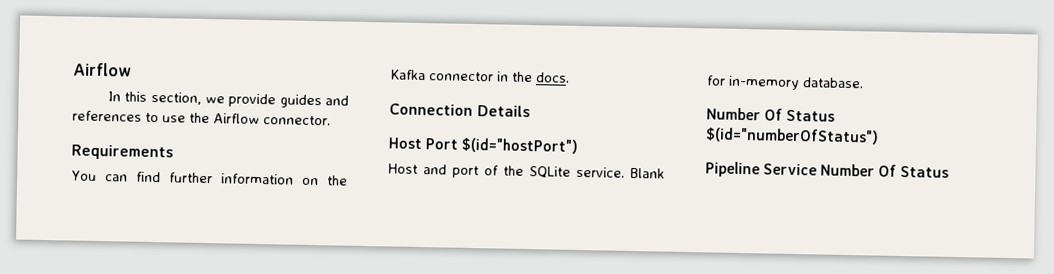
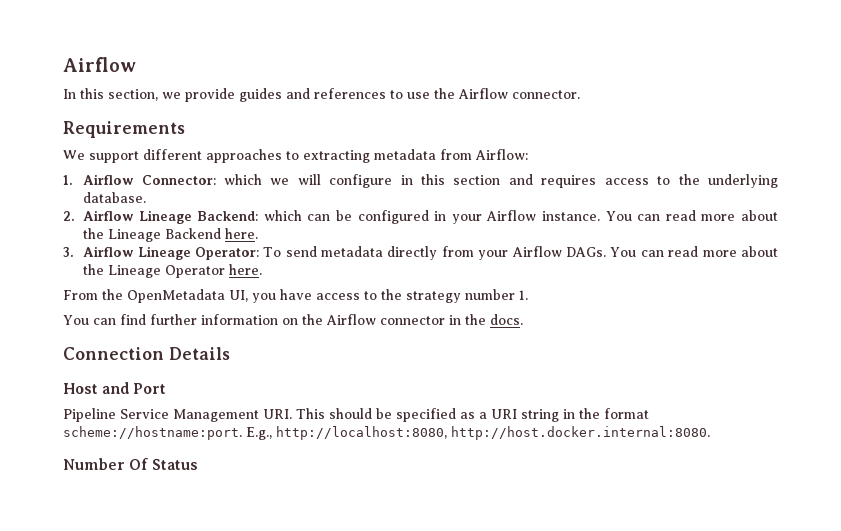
+ We support different approaches to extracting metadata from Airflow:
+ 1. Airflow Connector: which we will configure in this section and requires access to the underlying database.
+ 2. Airflow Lineage Backend: which can be configured in your Airflow instance. You can read more about the Lineage Backend here.
+ 3. Airflow Lineage Operator: To send metadata directly from your Airflow DAGs. You can read more about the Lineage Operator here.
+ From the OpenMetadata UI, you have access to the strategy number 1.
- You can find further information on the Kafka connector in the docs.
+ You can find further information on the Airflow connector in the docs.
- Host Port $(id="hostPort")
- Host and port of the SQLite service. Blank for in-memory database.
- Number Of Status $(id="numberOfStatus")
- Pipeline Service Number Of Status
+ Host and Port
+ Pipeline Service Management URI. This should be specified as a URI string in the format scheme://hostname:port. E.g., http://localhost:8080, http://host.docker.internal:8080.
+ Number Of Status

